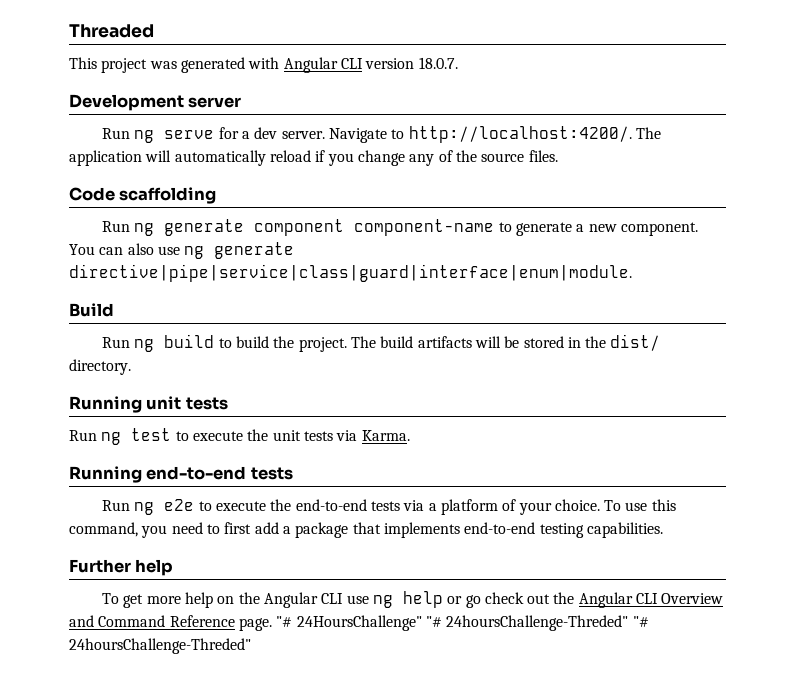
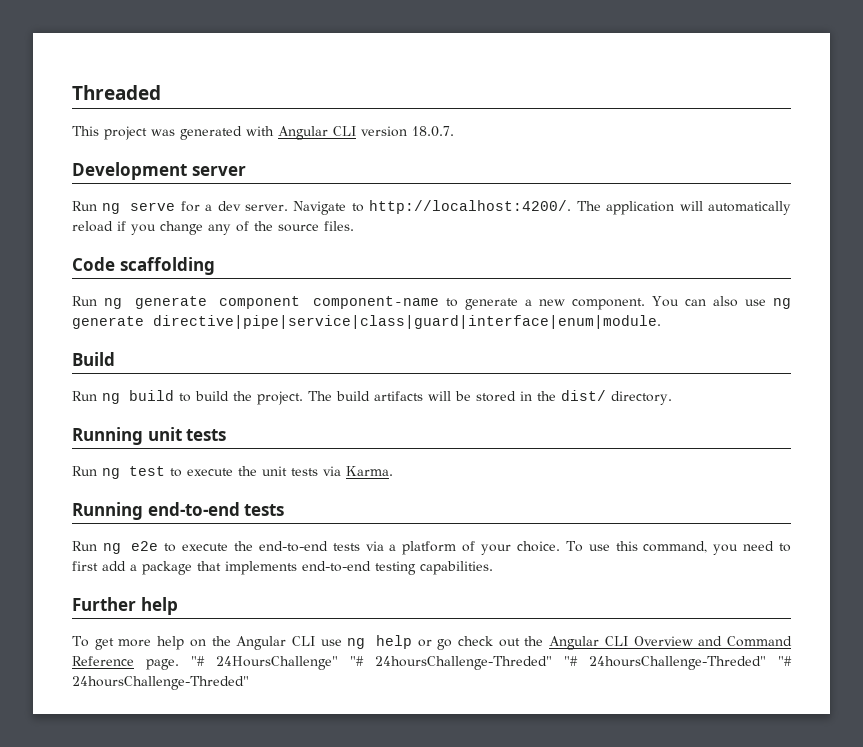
- "# 24HoursChallenge" "# 24hoursChallenge-Threded" "# 24hoursChallenge-Threded"
+ "# 24HoursChallenge" "# 24hoursChallenge-Threded" "# 24hoursChallenge-Threded" "# 24hoursChallenge-Threded"

